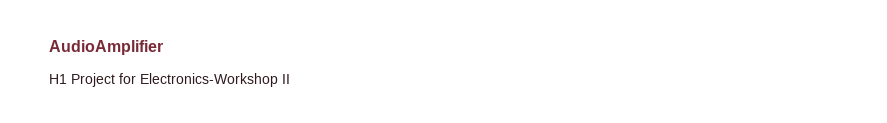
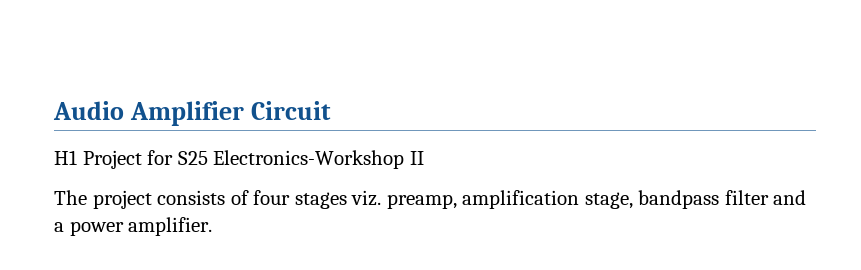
- AudioAmplifier
+ Audio Amplifier Circuit
- H1 Project for Electronics-Workshop II
+ H1 Project for S25 Electronics-Workshop II
+ The project consists of four stages viz. preamp, amplification stage, bandpass filter and a power amplifier.

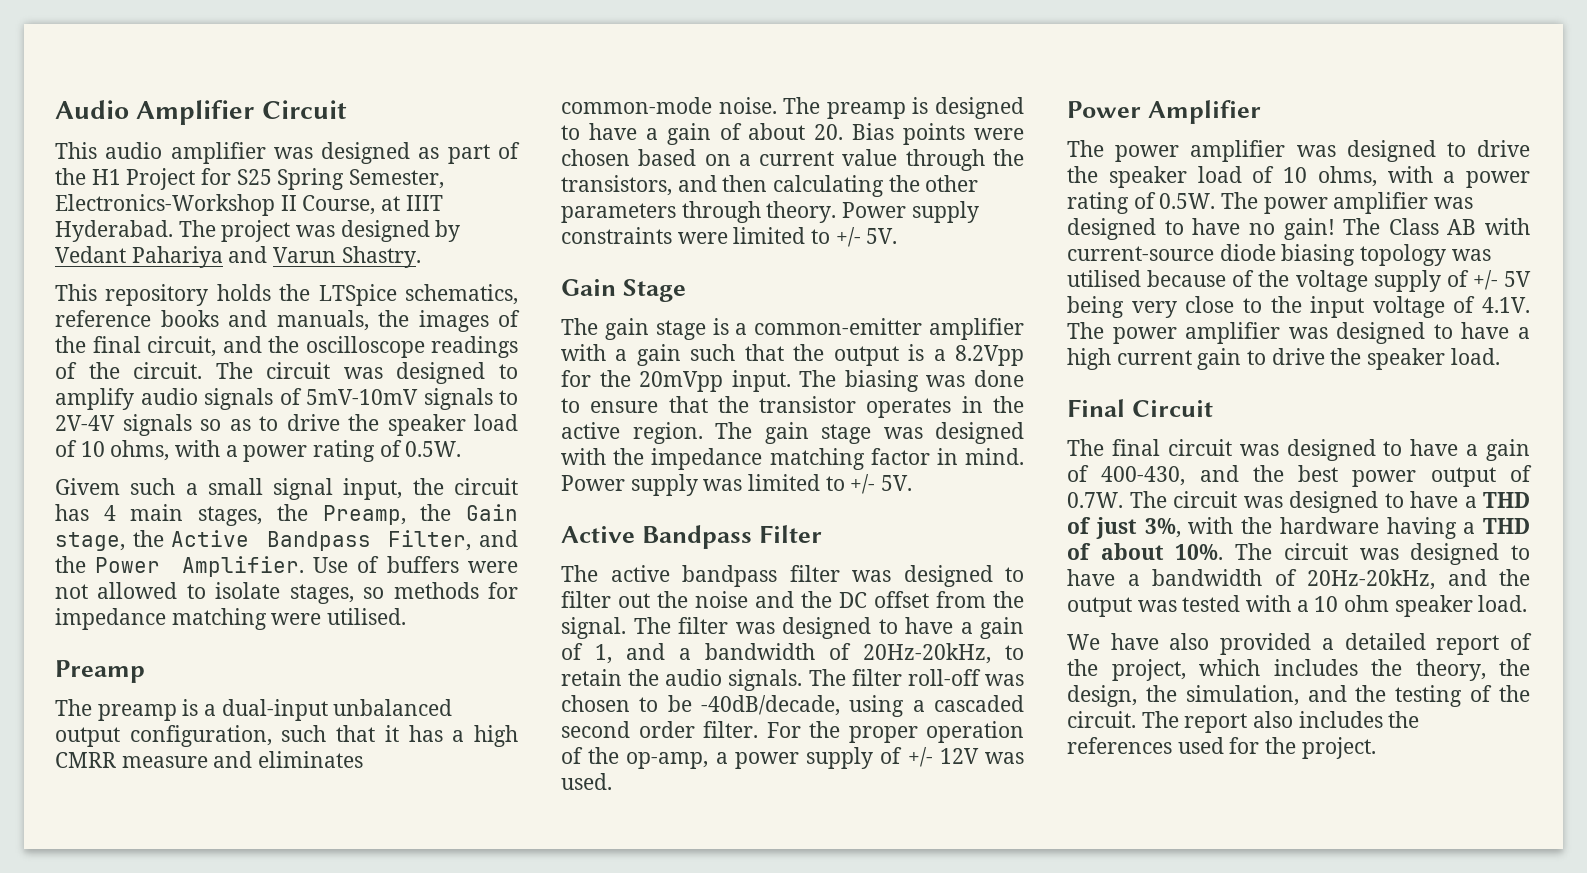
- H1 Project for S25 Electronics-Workshop II
- The project consists of four stages viz. preamp, amplification stage, bandpass filter and a power amplifier.
+ This audio amplifier was designed as part of the H1 Project for S25 Spring Semester, Electronics-Workshop II Course, at IIIT Hyderabad. The project was designed by Vedant Pahariya and Varun Shastry.
+ This repository holds the LTSpice schematics, reference books and manuals, the images of the final circuit, and the oscilloscope readings of the circuit. The circuit was designed to amplify audio signals of 5mV-10mV signals to 2V-4V signals so as to drive the speaker load of 10 ohms, with a power rating of 0.5W.
+ Givem such a small signal input, the circuit has 4 main stages, the Preamp, the Gain stage, the Active Bandpass Filter, and the Power Amplifier. Use of buffers were not allowed to isolate stages, so methods for impedance matching were utilised.
+ Preamp
+ The preamp is a dual-input unbalanced output configuration, such that it has a high CMRR measure and eliminates common-mode noise. The preamp is designed to have a gain of about 20. Bias points were chosen based on a current value through the transistors, and then calculating the other parameters through theory. Power supply constraints were limited to +/- 5V.
+ Gain Stage
+ The gain stage is a common-emitter amplifier with a gain such that the output is a 8.2Vpp for the 20mVpp input. The biasing was done to ensure that the transistor operates in the active region. The gain stage was designed with the impedance matching factor in mind. Power supply was limited to +/- 5V.
+ Active Bandpass Filter
+ The active bandpass filter was designed to filter out the noise and the DC offset from the signal. The filter was designed to have a gain of 1, and a bandwidth of 20Hz-20kHz, to retain the audio signals. The filter roll-off was chosen to be -40dB/decade, using a cascaded second order filter. For the proper operation of the op-amp, a power supply of +/- 12V was used.
+ Power Amplifier
+ The power amplifier was designed to drive the speaker load of 10 ohms, with a power rating of 0.5W. The power amplifier was designed to have no gain! The Class AB with current-source diode biasing topology was utilised because of the voltage supply of +/- 5V being very close to the input voltage of 4.1V. The power amplifier was designed to have a high current gain to drive the speaker load.
+ Final Circuit
+ The final circuit was designed to have a gain of 400-430, and the best power output of 0.7W. The circuit was designed to have a THD of just 3%, with the hardware having a THD of about 10%. The circuit was designed to have a bandwidth of 20Hz-20kHz, and the output was tested with a 10 ohm speaker load.
+ We have also provided a detailed report of the project, which includes the theory, the design, the simulation, and the testing of the circuit. The report also includes the references used for the project.

